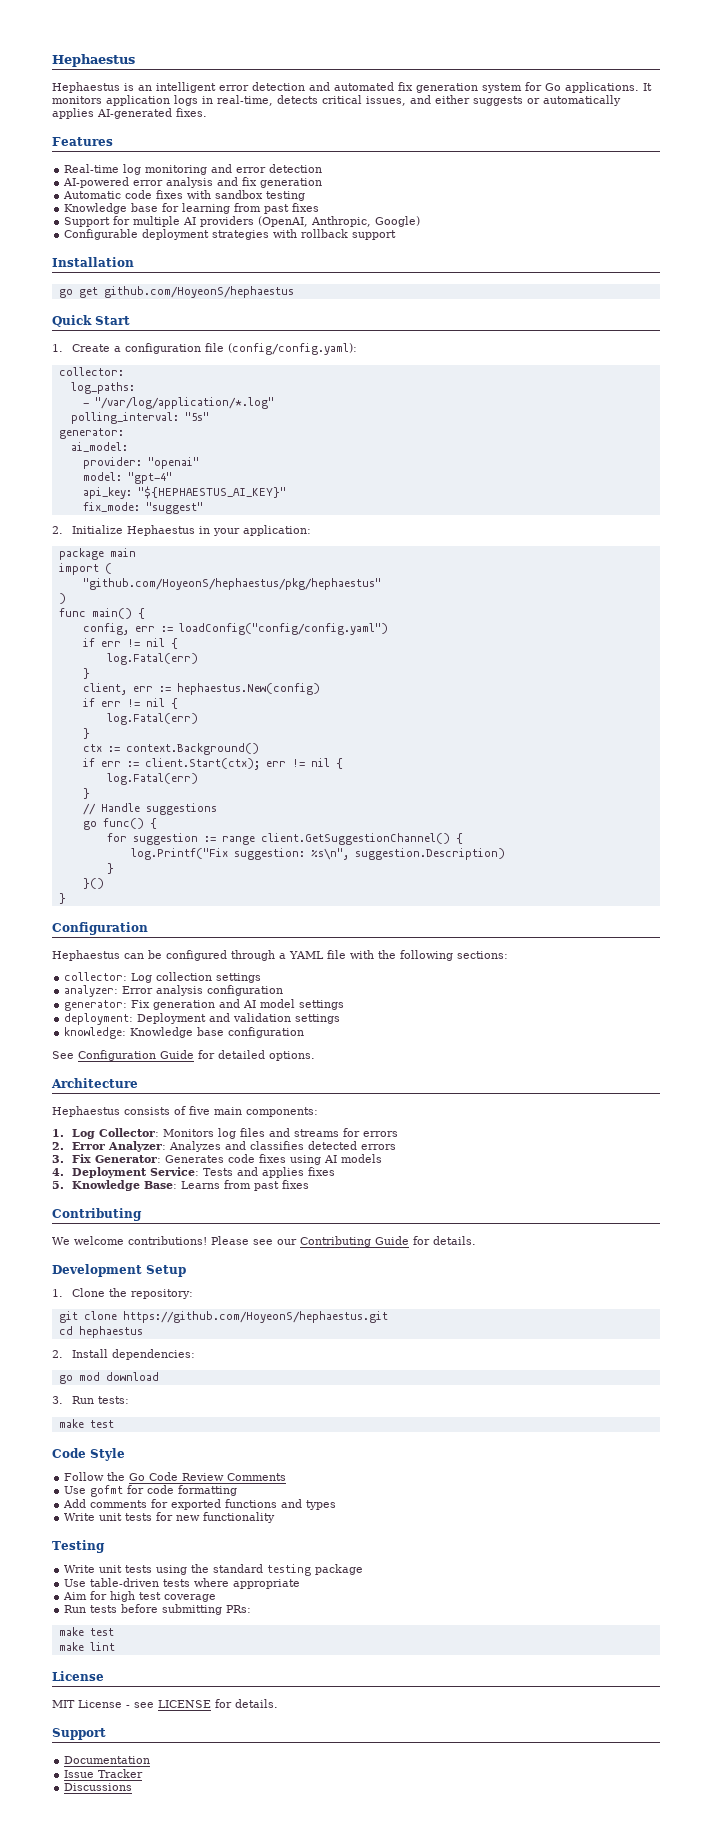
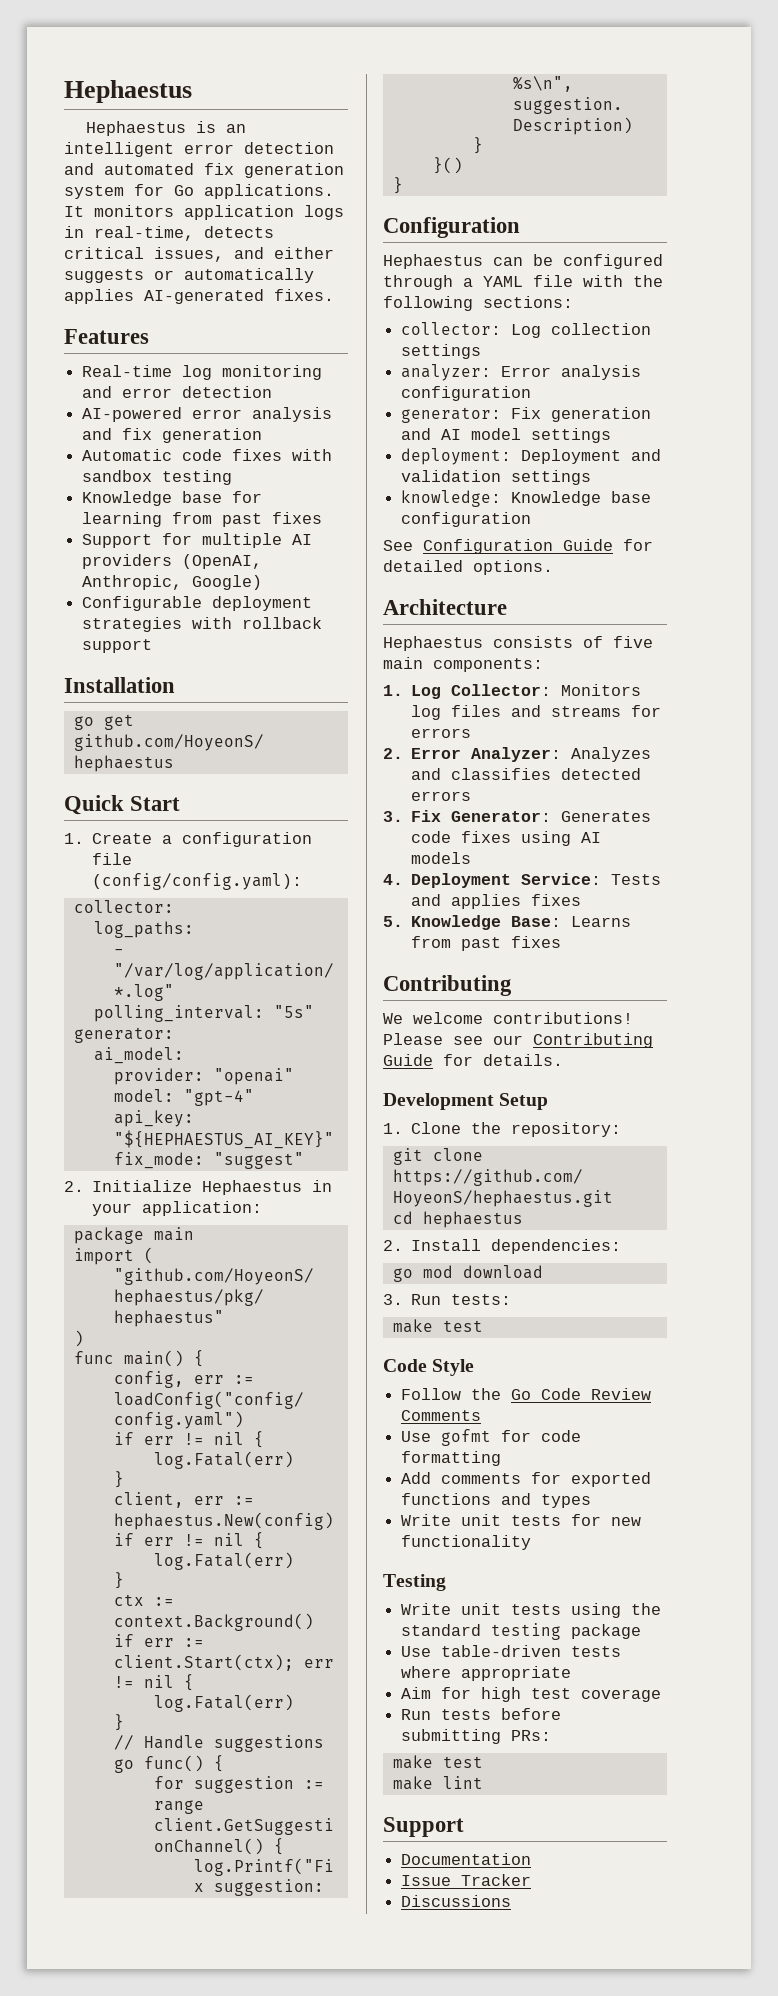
  make lint
- License
- MIT License - see LICENSE for details.

